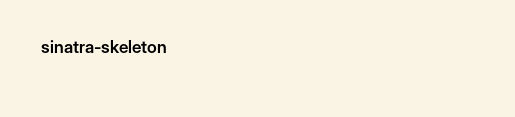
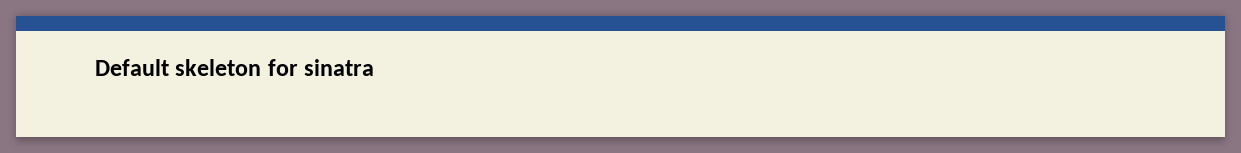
- sinatra-skeleton
+ Default skeleton for sinatra

